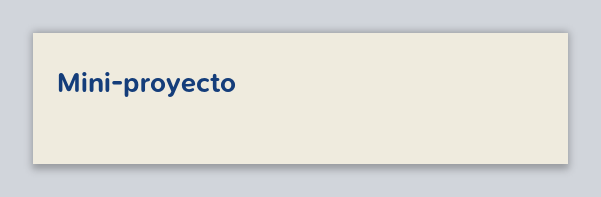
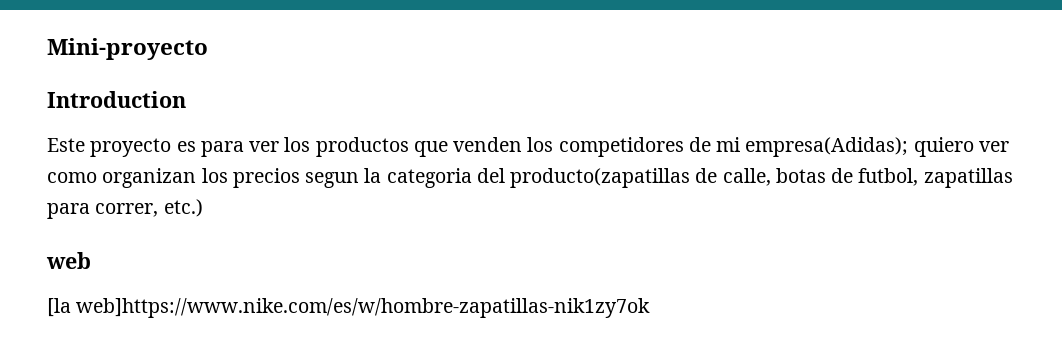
+ Introduction
+ Este proyecto es para ver los productos que venden los competidores de mi empresa(Adidas); quiero ver como organizan los precios segun la categoria del producto(zapatillas de calle, botas de futbol, zapatillas para correr, etc.)
+ web
+ [la web]https://www.nike.com/es/w/hombre-zapatillas-nik1zy7ok

